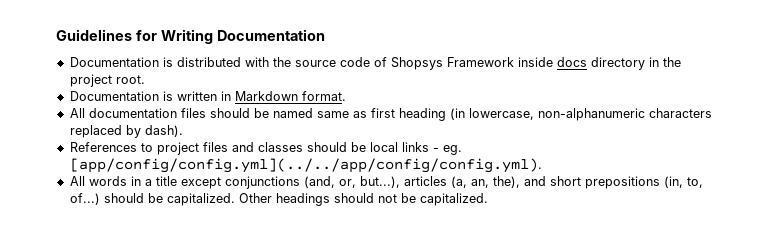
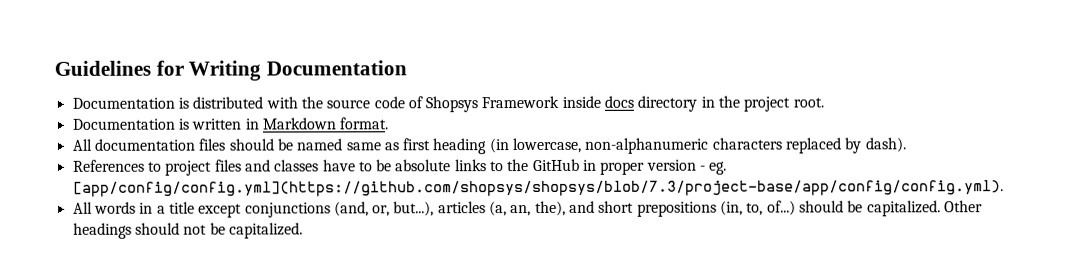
- References to project files and classes should be local links - eg. [app/config/config.yml](../../app/config/config.yml).
+ References to project files and classes have to be absolute links to the GitHub in proper version - eg. [app/config/config.yml](https://github.com/shopsys/shopsys/blob/7.3/project-base/app/config/config.yml).

